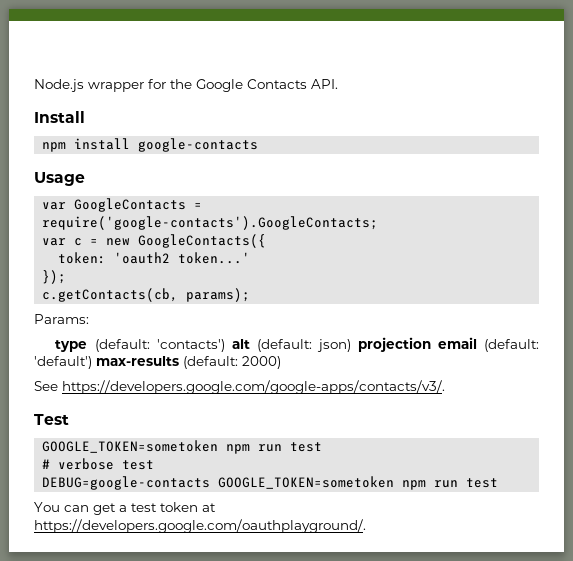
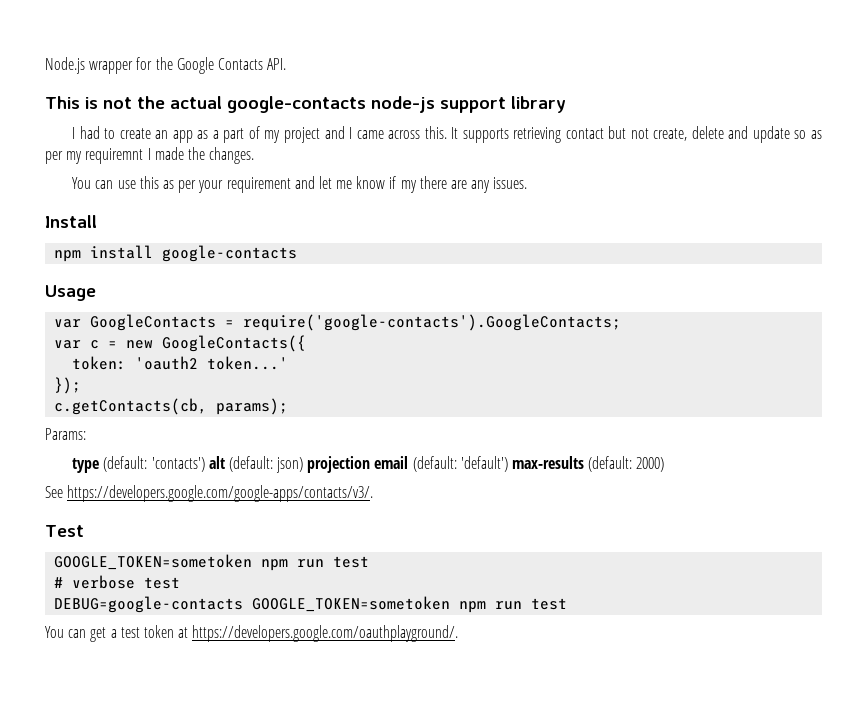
+ This is not the actual google-contacts node-js support library
+ I had to create an app as a part of my project and I came across this. It supports retrieving contact but not create, delete and update so as per my requiremnt I made the changes.
+ You can use this as per your requirement and let me know if my there are any issues.

